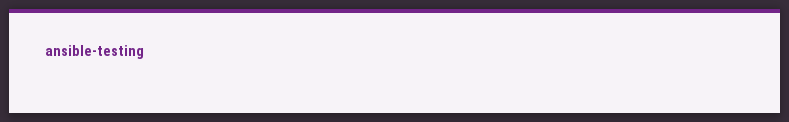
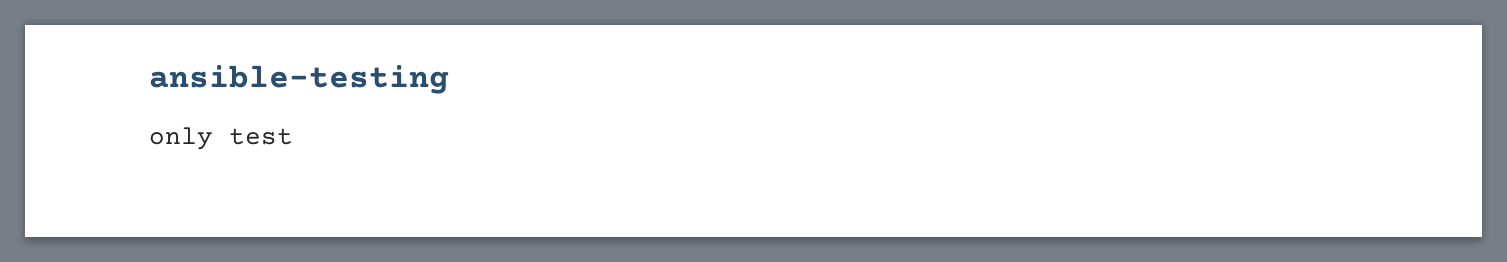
+ only test

